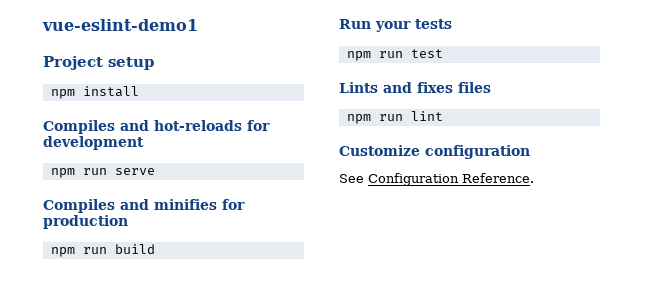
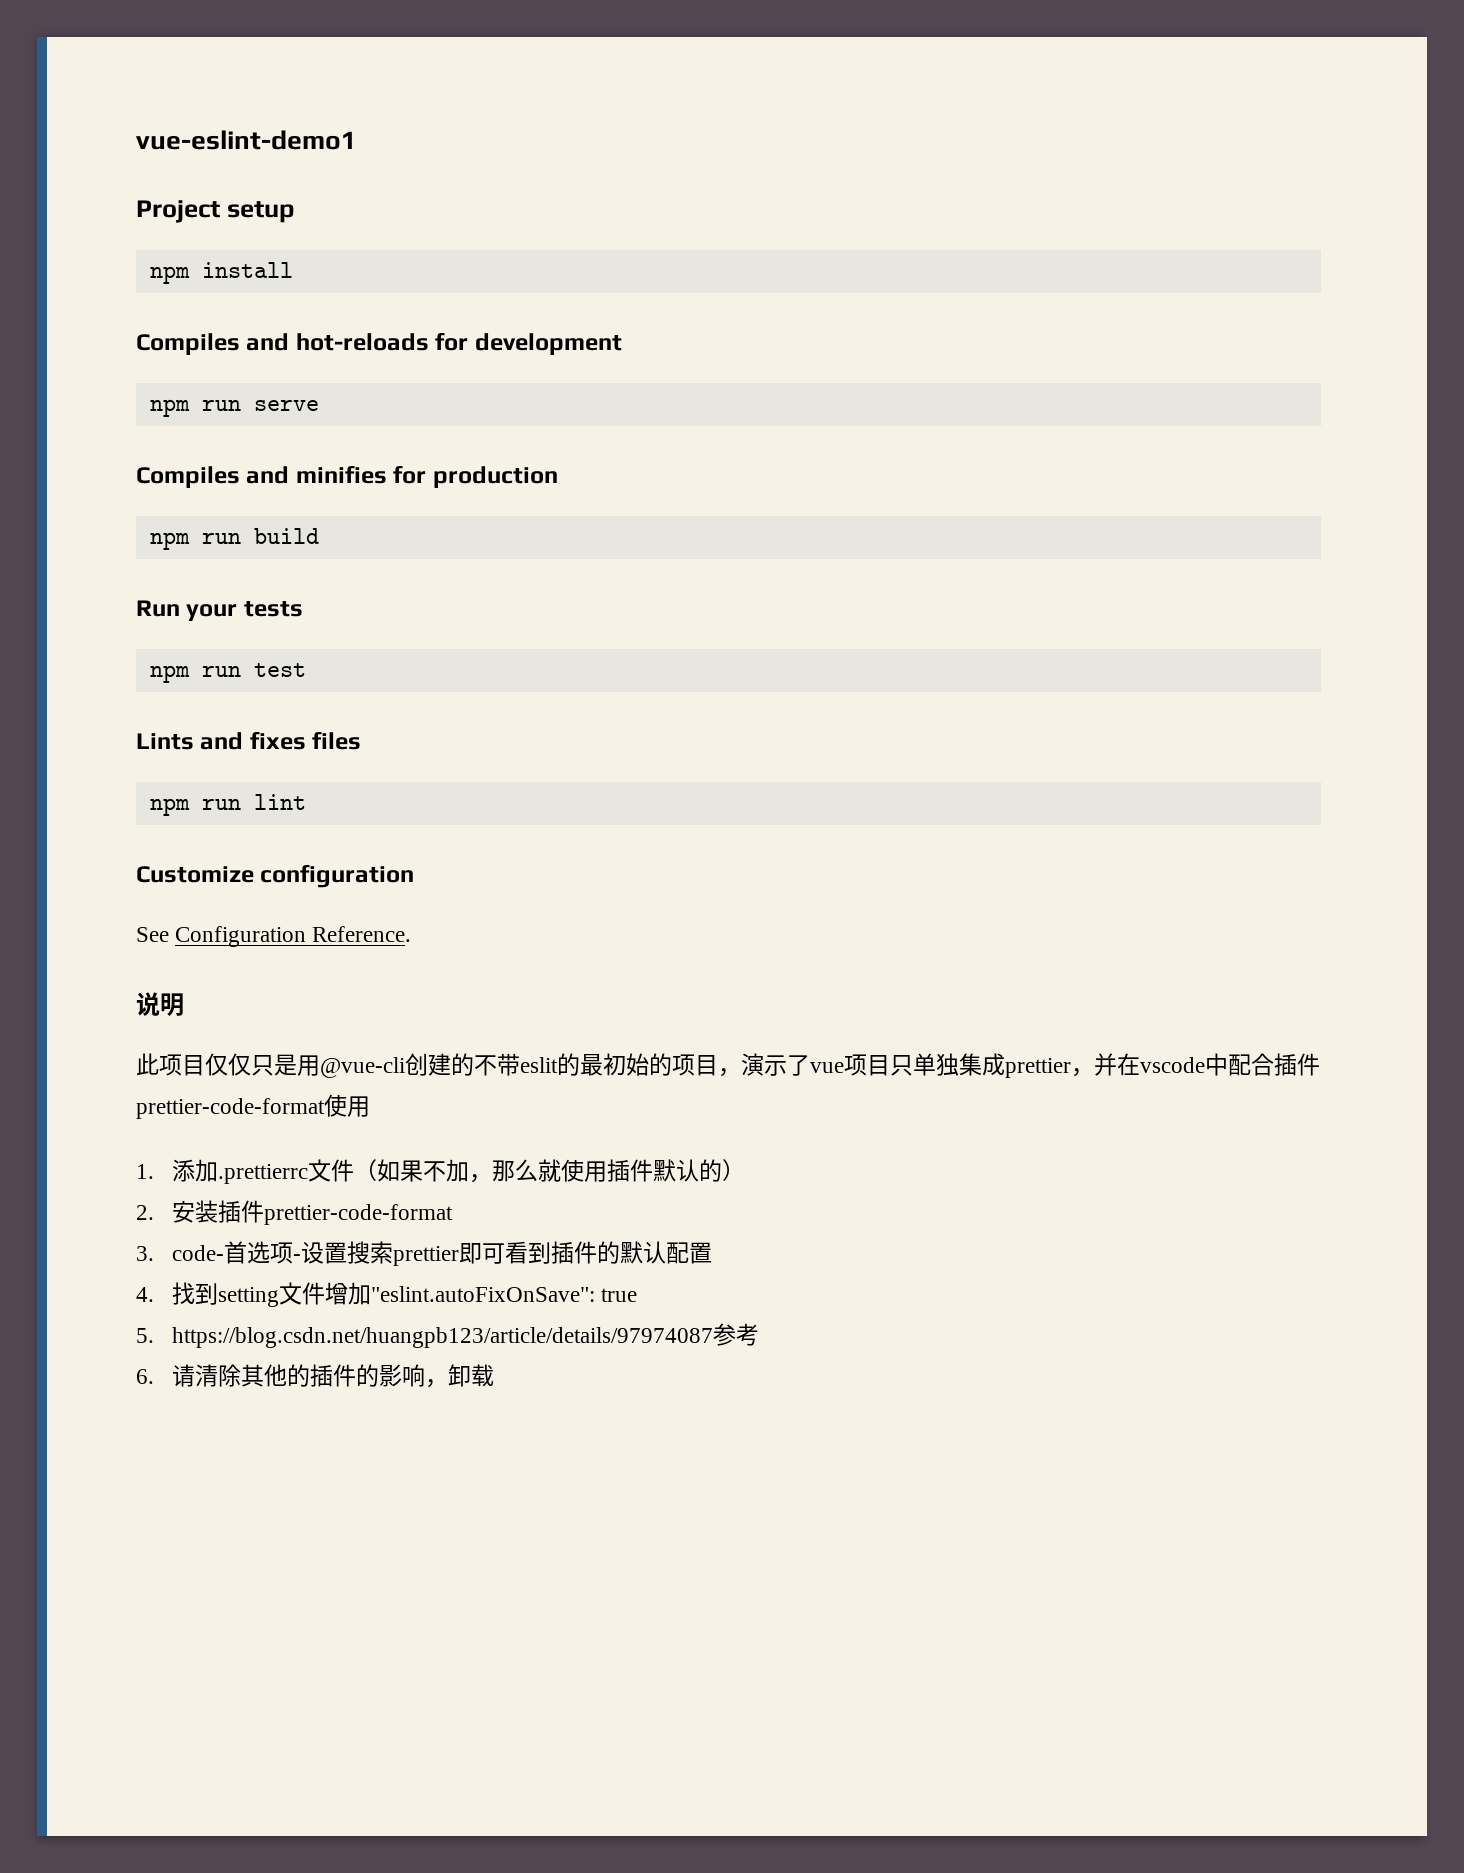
+ 说明
+ 此项目仅仅只是用@vue-cli创建的不带eslit的最初始的项目，演示了vue项目只单独集成prettier，并在vscode中配合插件prettier-code-format使用
+ 1.添加.prettierrc文件（如果不加，那么就使用插件默认的）
+ 2.安装插件prettier-code-format
+ 3. code-首选项-设置搜索prettier即可看到插件的默认配置
+ 4.找到setting文件增加"eslint.autoFixOnSave": true
+ 5. https://blog.csdn.net/huangpb123/article/details/97974087参考
+ 6.请清除其他的插件的影响，卸载

